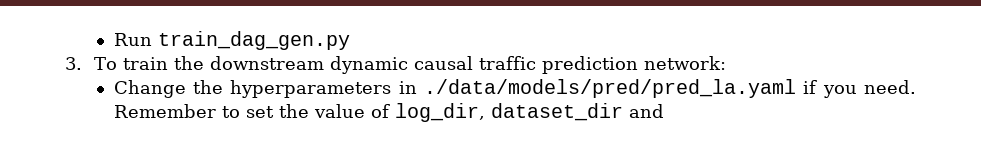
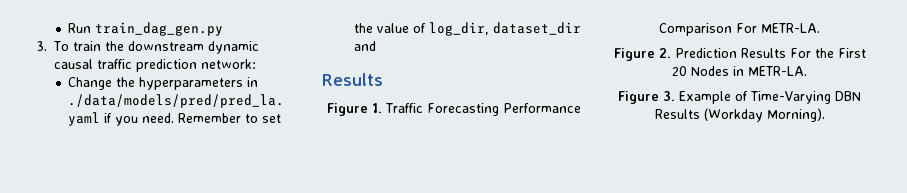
  Remember to set the value of log_dir, dataset_dir and
+ Results
+ Figure 1. Traffic Forecasting Performance Comparison For METR-LA.
+ Figure 2. Prediction Results For the First 20 Nodes in METR-LA.
+ Figure 3. Example of Time-Varying DBN Results (Workday Morning).

